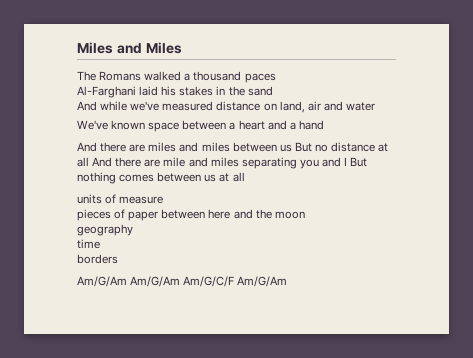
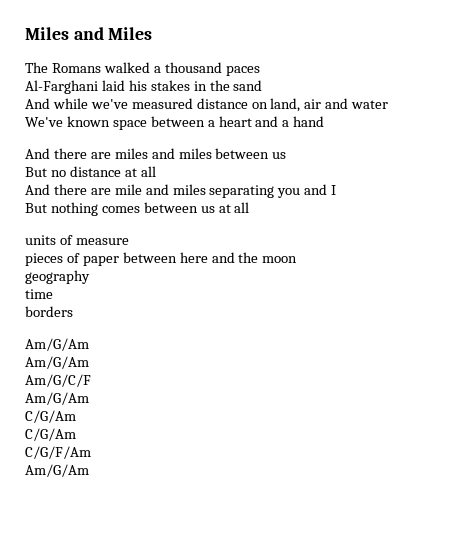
- And there are miles and miles between us But no distance at all And there are mile and miles separating you and I But nothing comes between us at all
+ And there are miles and miles between us
+ But no distance at all
+ And there are mile and miles separating you and I
+ But nothing comes between us at all
  borders
- Am/G/Am Am/G/Am Am/G/C/F Am/G/Am
+ Am/G/Am
+ Am/G/Am
+ Am/G/C/F
+ Am/G/Am
+ C/G/Am
+ C/G/Am
+ C/G/F/Am
+ Am/G/Am

